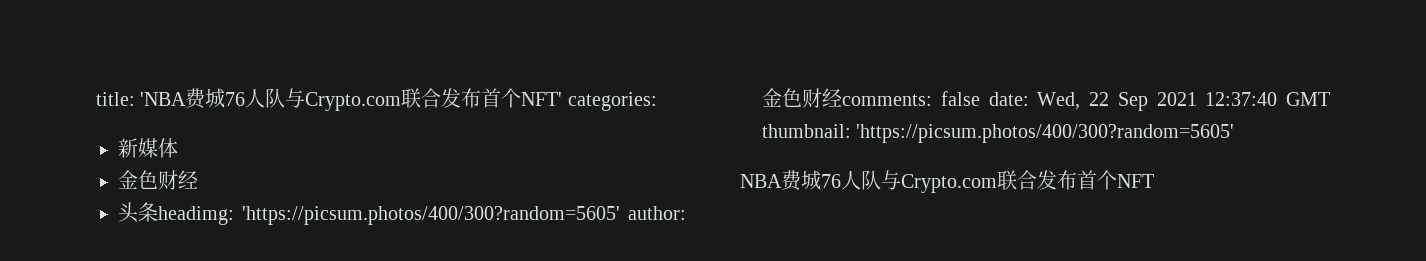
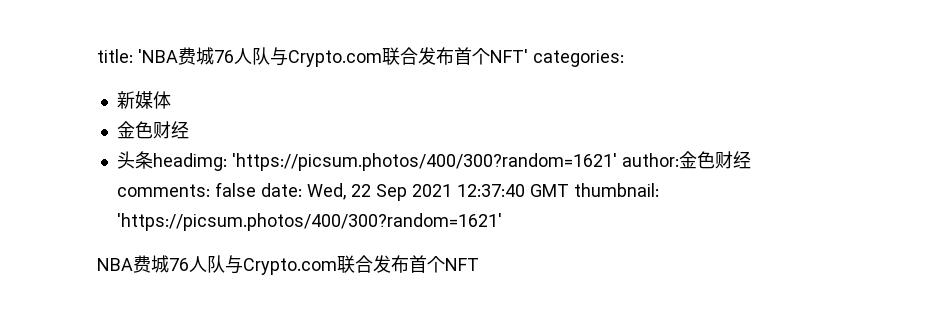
- 头条headimg: 'https://picsum.photos/400/300?random=5605' author:金色财经comments: false date: Wed, 22 Sep 2021 12:37:40 GMT thumbnail: 'https://picsum.photos/400/300?random=5605'
+ 头条headimg: 'https://picsum.photos/400/300?random=1621' author:金色财经comments: false date: Wed, 22 Sep 2021 12:37:40 GMT thumbnail: 'https://picsum.photos/400/300?random=1621'

